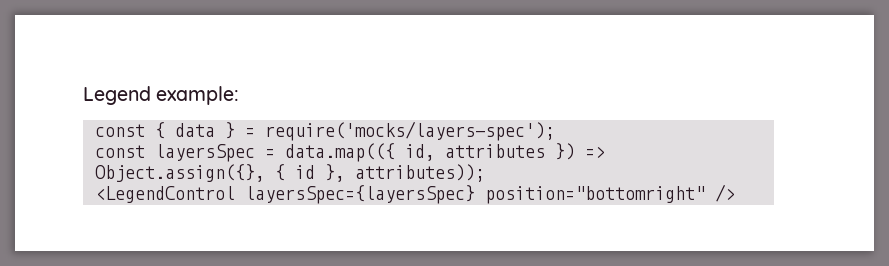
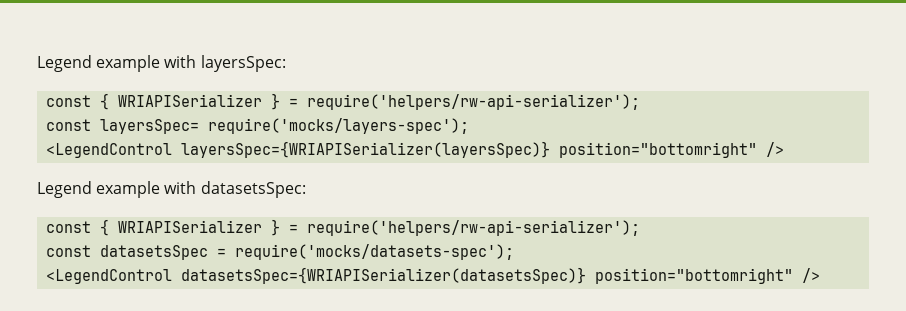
- Legend example:
- const { data } = require('mocks/layers-spec');
- const layersSpec = data.map(({ id, attributes }) => Object.assign({}, { id }, attributes));
- <LegendControl layersSpec={layersSpec} position="bottomright" />
+ Legend example with layersSpec:
+ const { WRIAPISerializer } = require('helpers/rw-api-serializer');
+ const layersSpec= require('mocks/layers-spec');
+ <LegendControl layersSpec={WRIAPISerializer(layersSpec)} position="bottomright" />
+ Legend example with datasetsSpec:
+ const { WRIAPISerializer } = require('helpers/rw-api-serializer');
+ const datasetsSpec = require('mocks/datasets-spec');
+ <LegendControl datasetsSpec={WRIAPISerializer(datasetsSpec)} position="bottomright" />

